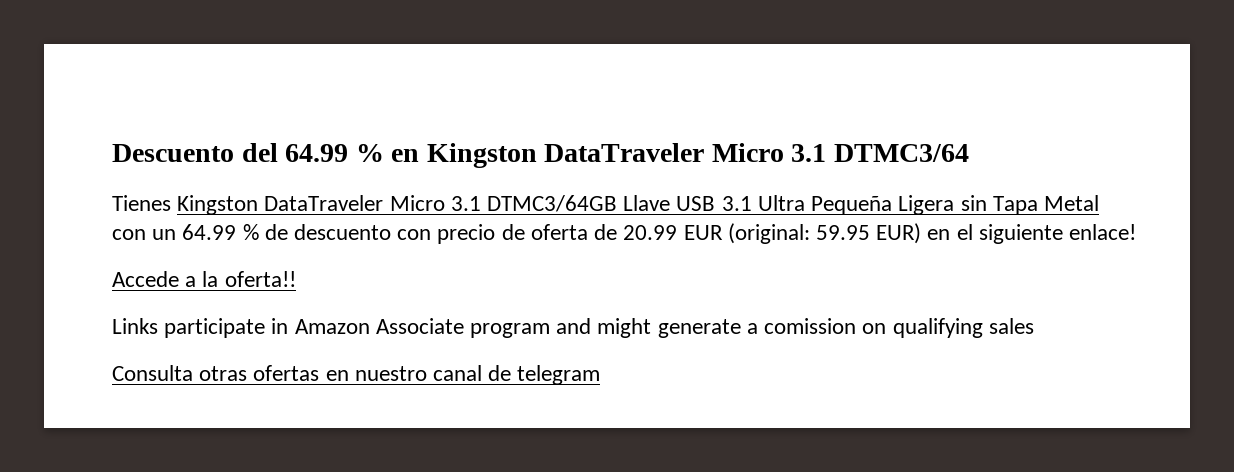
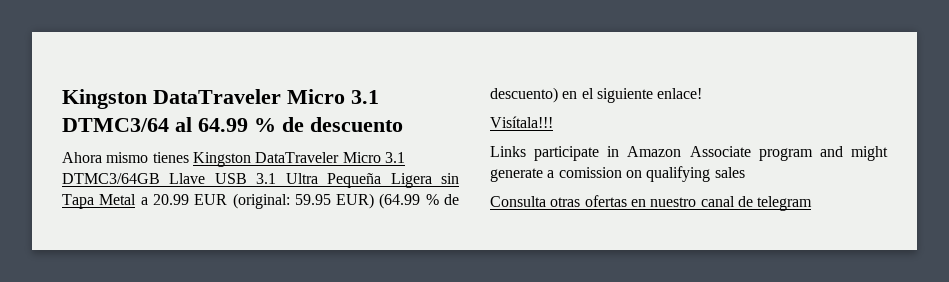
- Descuento del 64.99 % en Kingston DataTraveler Micro 3.1 DTMC3/64
- Tienes Kingston DataTraveler Micro 3.1 DTMC3/64GB Llave USB 3.1 Ultra Pequeña Ligera sin Tapa Metal con un 64.99 % de descuento con precio de oferta de 20.99 EUR (original: 59.95 EUR) en el siguiente enlace!
+ Kingston DataTraveler Micro 3.1 DTMC3/64 al 64.99 % de descuento
+ Ahora mismo tienes Kingston DataTraveler Micro 3.1 DTMC3/64GB Llave USB 3.1 Ultra Pequeña Ligera sin Tapa Metal a 20.99 EUR (original: 59.95 EUR) (64.99 % de descuento) en el siguiente enlace!
- Accede a la oferta!!
+ Visítala!!!

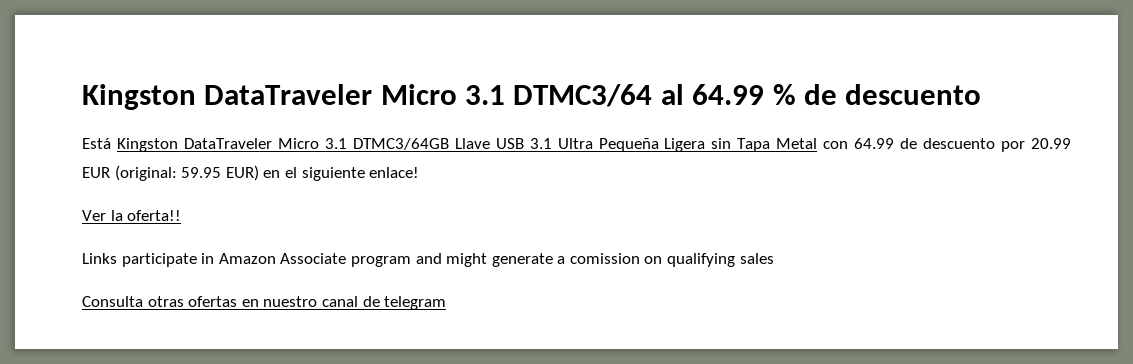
- Ahora mismo tienes Kingston DataTraveler Micro 3.1 DTMC3/64GB Llave USB 3.1 Ultra Pequeña Ligera sin Tapa Metal a 20.99 EUR (original: 59.95 EUR) (64.99 % de descuento) en el siguiente enlace!
+ Está Kingston DataTraveler Micro 3.1 DTMC3/64GB Llave USB 3.1 Ultra Pequeña Ligera sin Tapa Metal con 64.99 de descuento por 20.99 EUR (original: 59.95 EUR) en el siguiente enlace!
- Visítala!!!
+ Ver la oferta!!

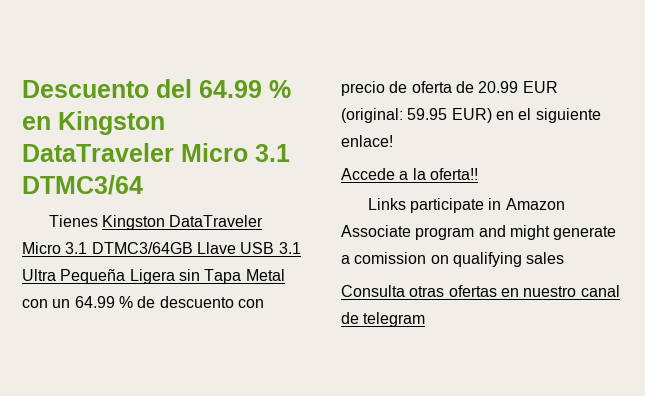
- Kingston DataTraveler Micro 3.1 DTMC3/64 al 64.99 % de descuento
- Está Kingston DataTraveler Micro 3.1 DTMC3/64GB Llave USB 3.1 Ultra Pequeña Ligera sin Tapa Metal con 64.99 de descuento por 20.99 EUR (original: 59.95 EUR) en el siguiente enlace!
+ Descuento del 64.99 % en Kingston DataTraveler Micro 3.1 DTMC3/64
+ Tienes Kingston DataTraveler Micro 3.1 DTMC3/64GB Llave USB 3.1 Ultra Pequeña Ligera sin Tapa Metal con un 64.99 % de descuento con precio de oferta de 20.99 EUR (original: 59.95 EUR) en el siguiente enlace!
- Ver la oferta!!
+ Accede a la oferta!!

